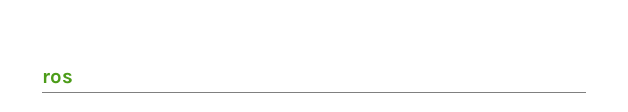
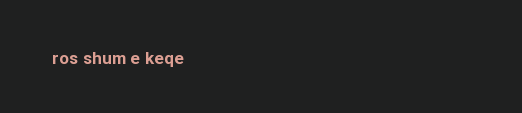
- ros
+ ros shum e keqe

